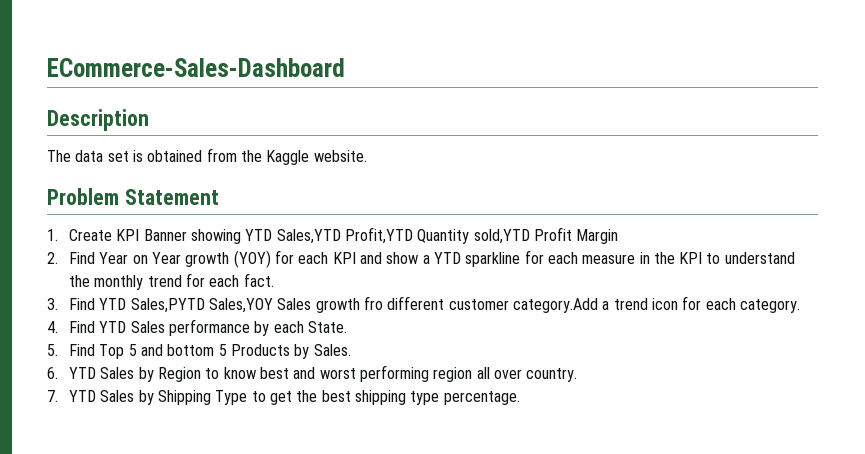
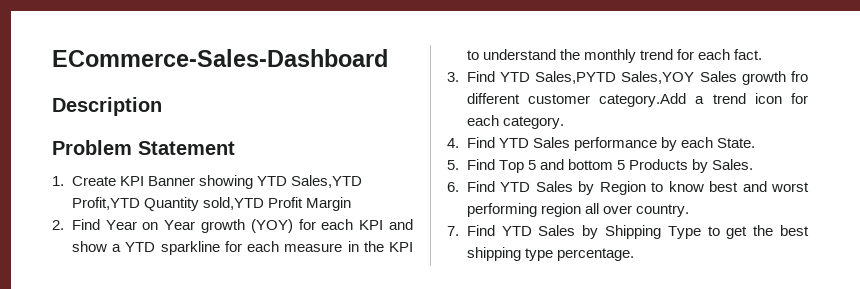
- The data set is obtained from the Kaggle website.
- 6. YTD Sales by Region to know best and worst performing region all over country.
+ 6. Find YTD Sales by Region to know best and worst performing region all over country.
- 7. YTD Sales by Shipping Type to get the best shipping type percentage.
+ 7. Find YTD Sales by Shipping Type to get the best shipping type percentage.

